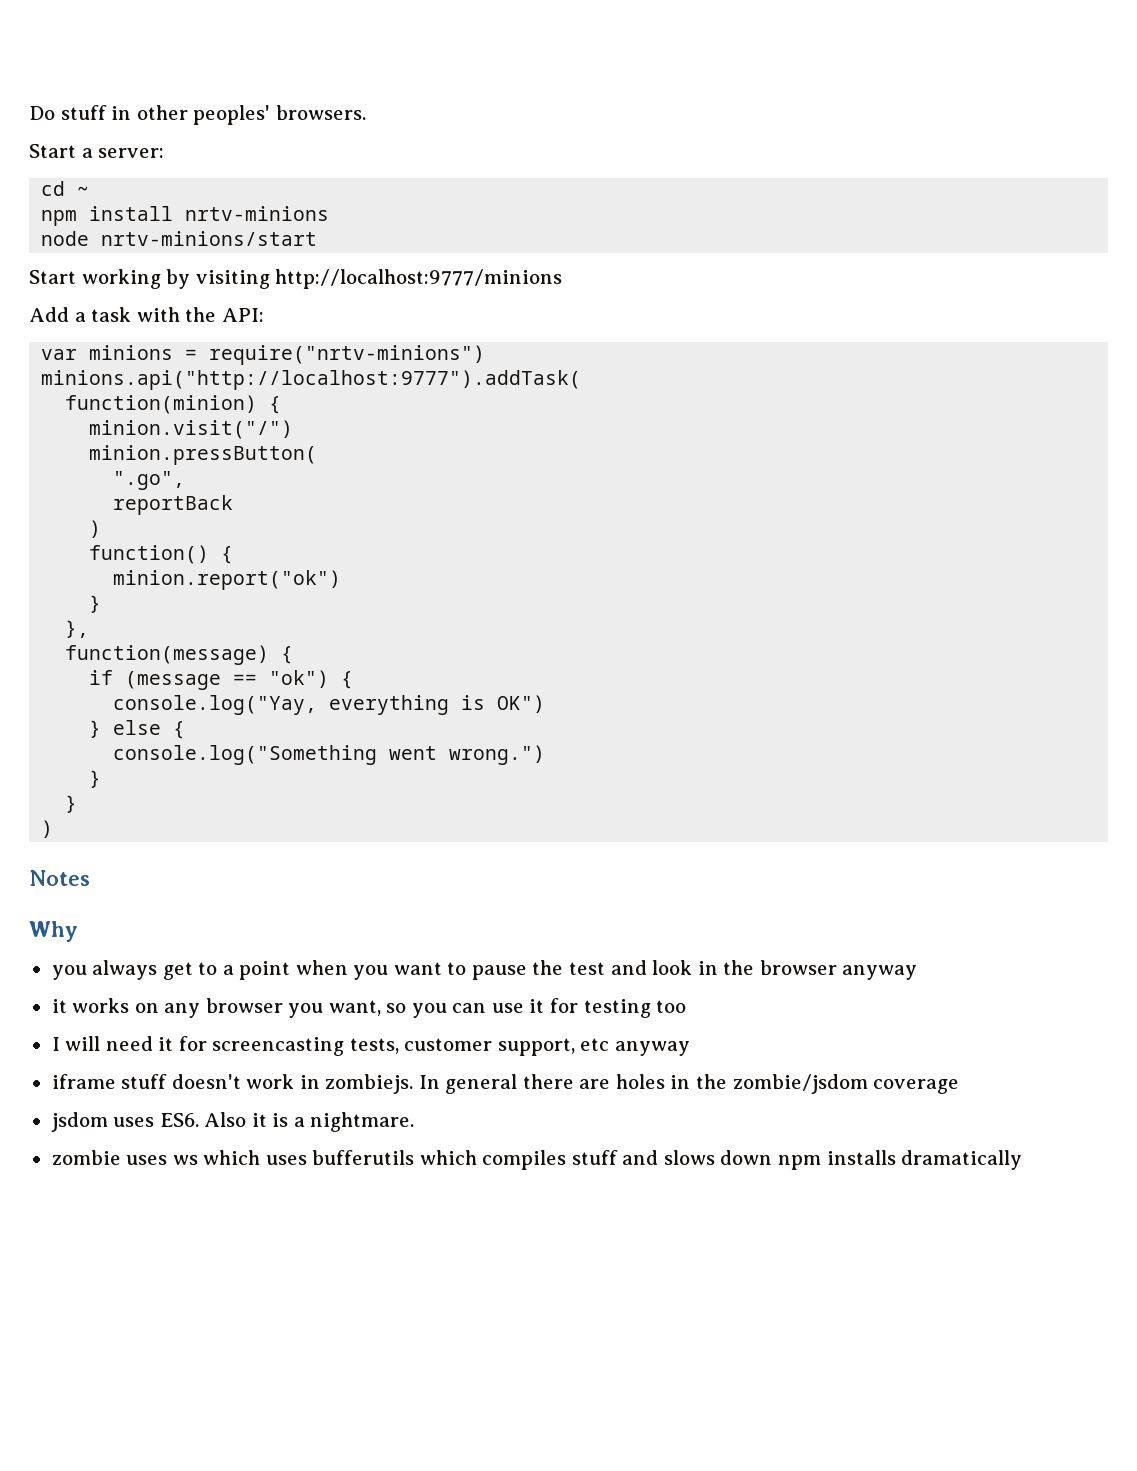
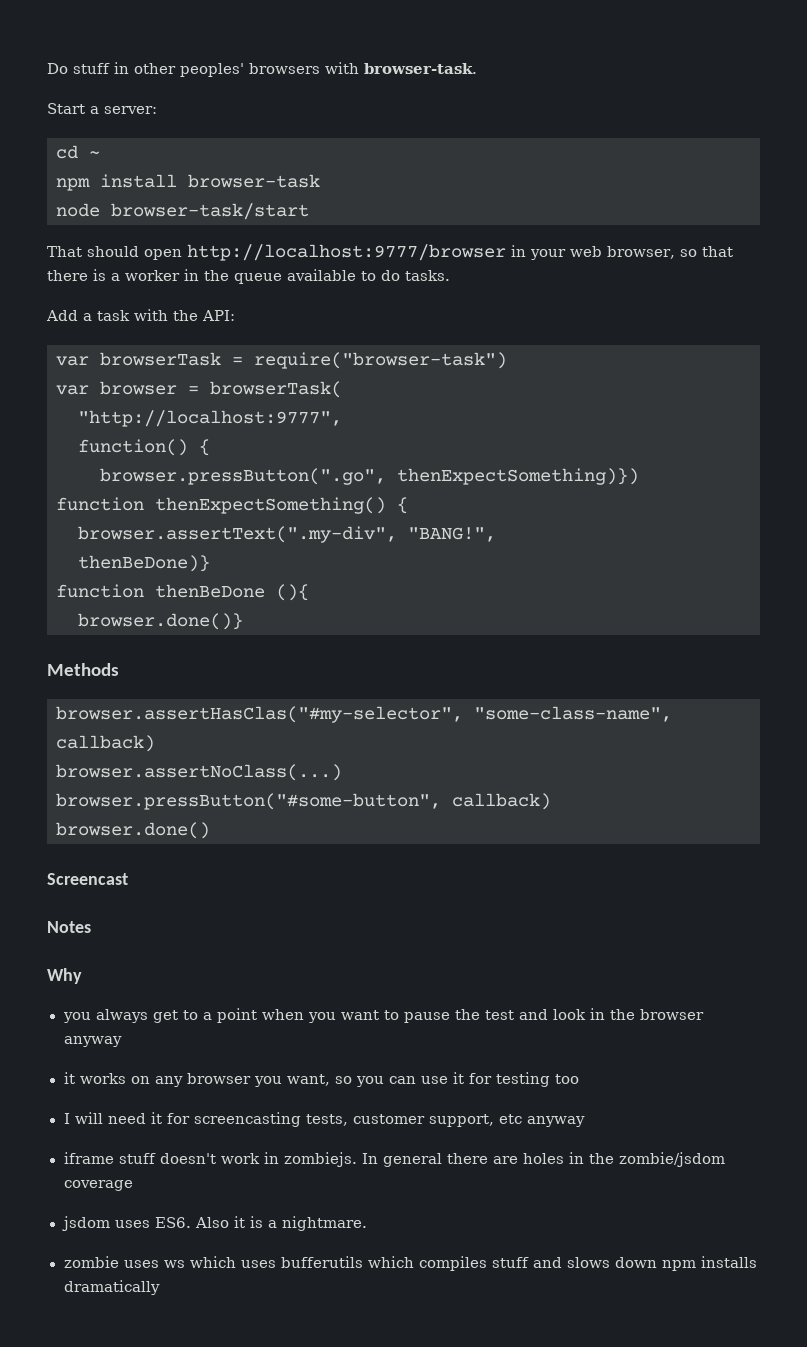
- Do stuff in other peoples' browsers.
+ Do stuff in other peoples' browsers with browser-task.
- npm install nrtv-minions
+ npm install browser-task
- node nrtv-minions/start
- Start working by visiting http://localhost:9777/minions
+ node browser-task/start
+ That should open http://localhost:9777/browser in your web browser, so that there is a worker in the queue available to do tasks.
- var minions = require("nrtv-minions")
- minions.api("http://localhost:9777").addTask(
- function(minion) {
- minion.visit("/")
- minion.pressButton(
- ".go",
- reportBack
- )
+ var browserTask = require("browser-task")
+ var browser = browserTask(
+ "http://localhost:9777",
  function() {
- minion.report("ok")
- }
- },
- function(message) {
- if (message == "ok") {
- console.log("Yay, everything is OK")
- } else {
- console.log("Something went wrong.")
- }
- }
- )
+ browser.pressButton(".go", thenExpectSomething)})
+ function thenExpectSomething() {
+ browser.assertText(".my-div", "BANG!",
+ thenBeDone)}
+ function thenBeDone (){
+ browser.done()}
+ Methods
+ browser.assertHasClas("#my-selector", "some-class-name", callback)
+ browser.assertNoClass(...)
+ browser.pressButton("#some-button", callback)
+ browser.done()
+ Screencast

